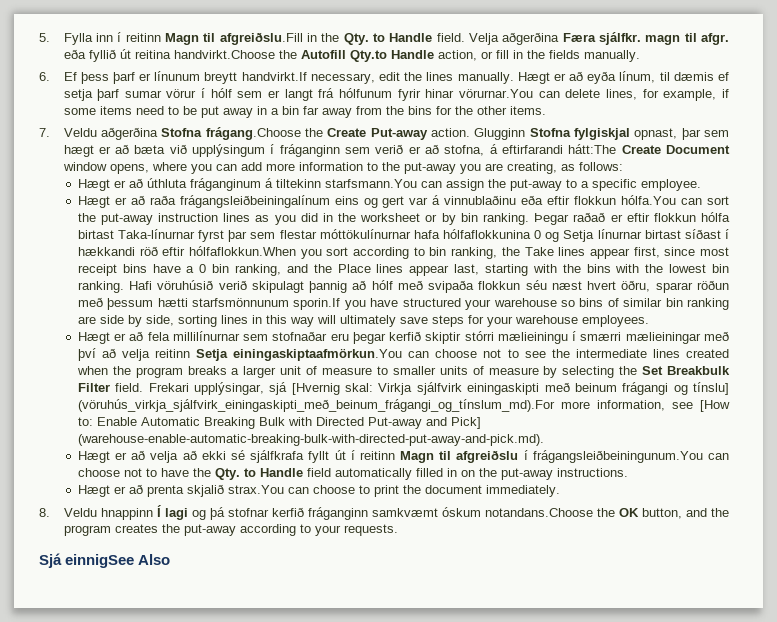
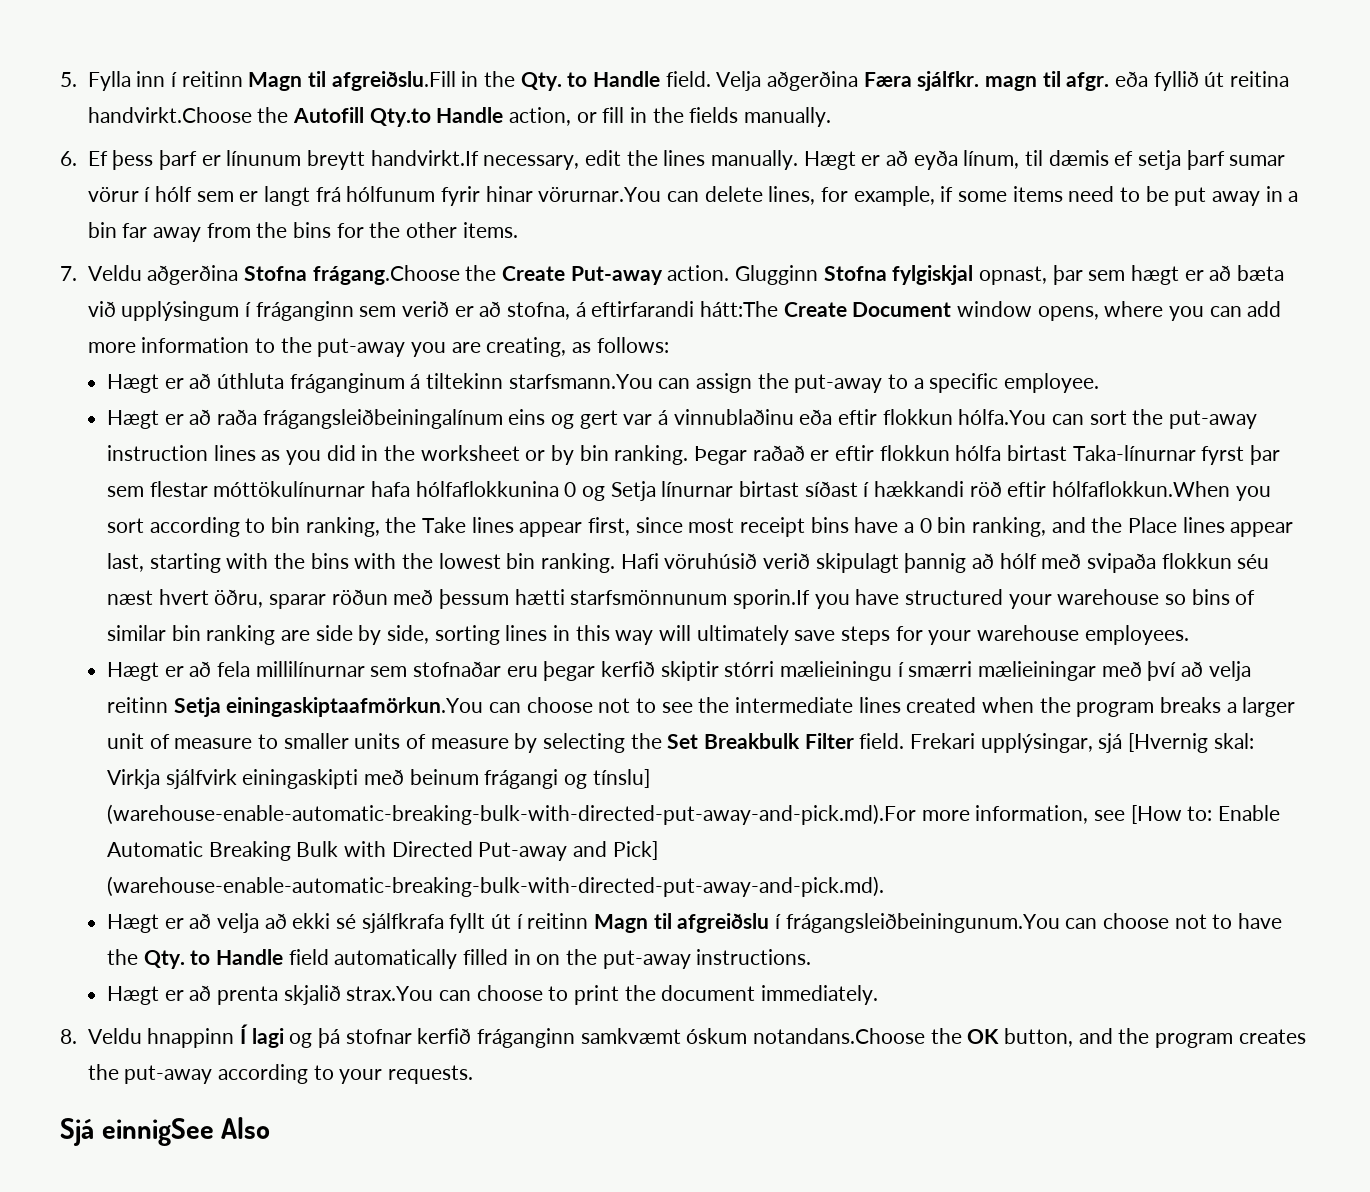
- Frekari upplýsingar, sjá [Hvernig skal: Virkja sjálfvirk einingaskipti með beinum frágangi og tínslu] (vöruhús_virkja_sjálfvirk_einingaskipti_með_beinum_frágangi_og_tínslum_md).For more information, see [How to: Enable Automatic Breaking Bulk with Directed Put-away and Pick] (warehouse-enable-automatic-breaking-bulk-with-directed-put-away-and-pick.md).
+ Frekari upplýsingar, sjá [Hvernig skal: Virkja sjálfvirk einingaskipti með beinum frágangi og tínslu] (warehouse-enable-automatic-breaking-bulk-with-directed-put-away-and-pick.md).For more information, see [How to: Enable Automatic Breaking Bulk with Directed Put-away and Pick] (warehouse-enable-automatic-breaking-bulk-with-directed-put-away-and-pick.md).

